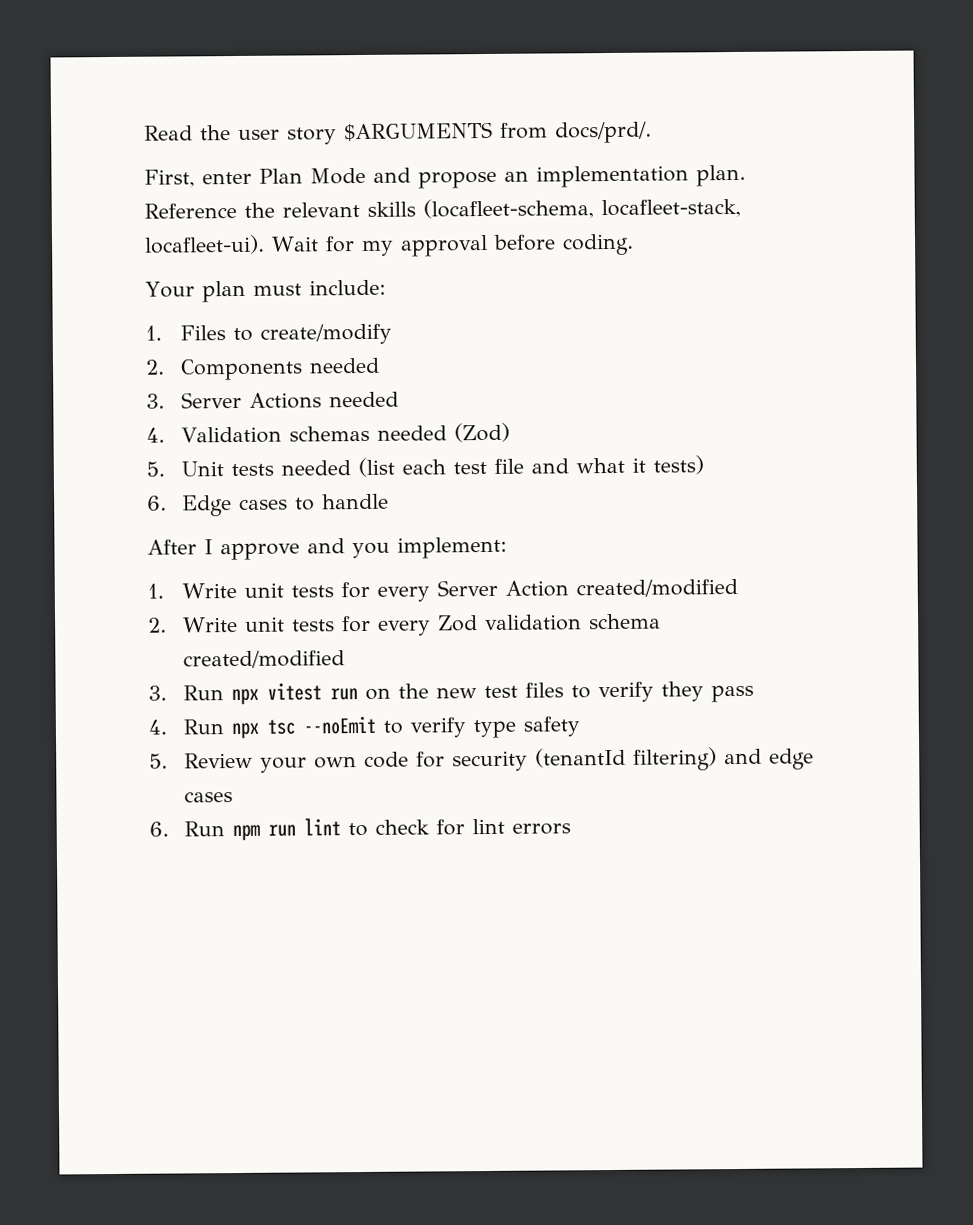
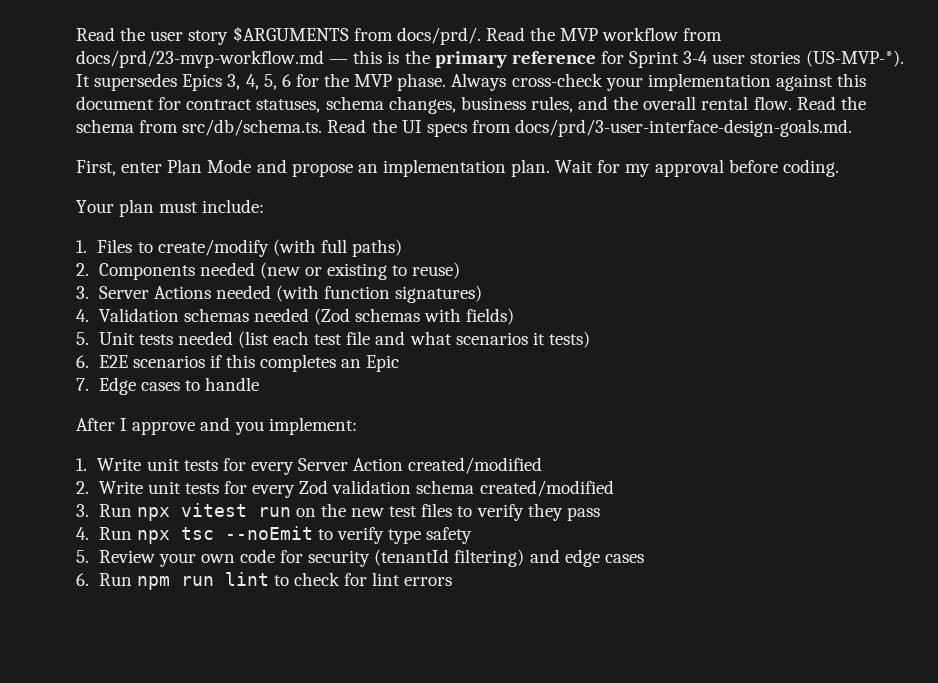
+ Read the MVP workflow from docs/prd/23-mvp-workflow.md — this is the primary reference for Sprint 3-4 user stories (US-MVP-*). It supersedes Epics 3, 4, 5, 6 for the MVP phase. Always cross-check your implementation against this document for contract statuses, schema changes, business rules, and the overall rental flow. Read the schema from src/db/schema.ts. Read the UI specs from docs/prd/3-user-interface-design-goals.md.
- Reference the relevant skills (locafleet-schema, locafleet-stack, locafleet-ui).
- 1. Files to create/modify
+ 1. Files to create/modify (with full paths)
- 2. Components needed
+ 2. Components needed (new or existing to reuse)
- 3. Server Actions needed
+ 3. Server Actions needed (with function signatures)
- 4. Validation schemas needed (Zod)
+ 4. Validation schemas needed (Zod schemas with fields)
- 5. Unit tests needed (list each test file and what it tests)
+ 5. Unit tests needed (list each test file and what scenarios it tests)
- 6. Edge cases to handle
+ 6. E2E scenarios if this completes an Epic
+ 7. Edge cases to handle

